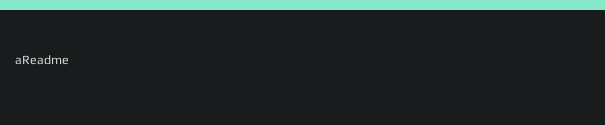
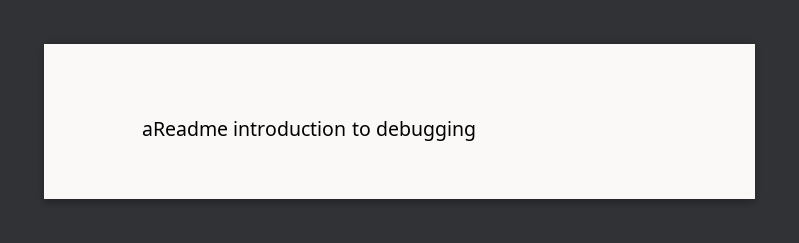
- aReadme
+ aReadme introduction to debugging

